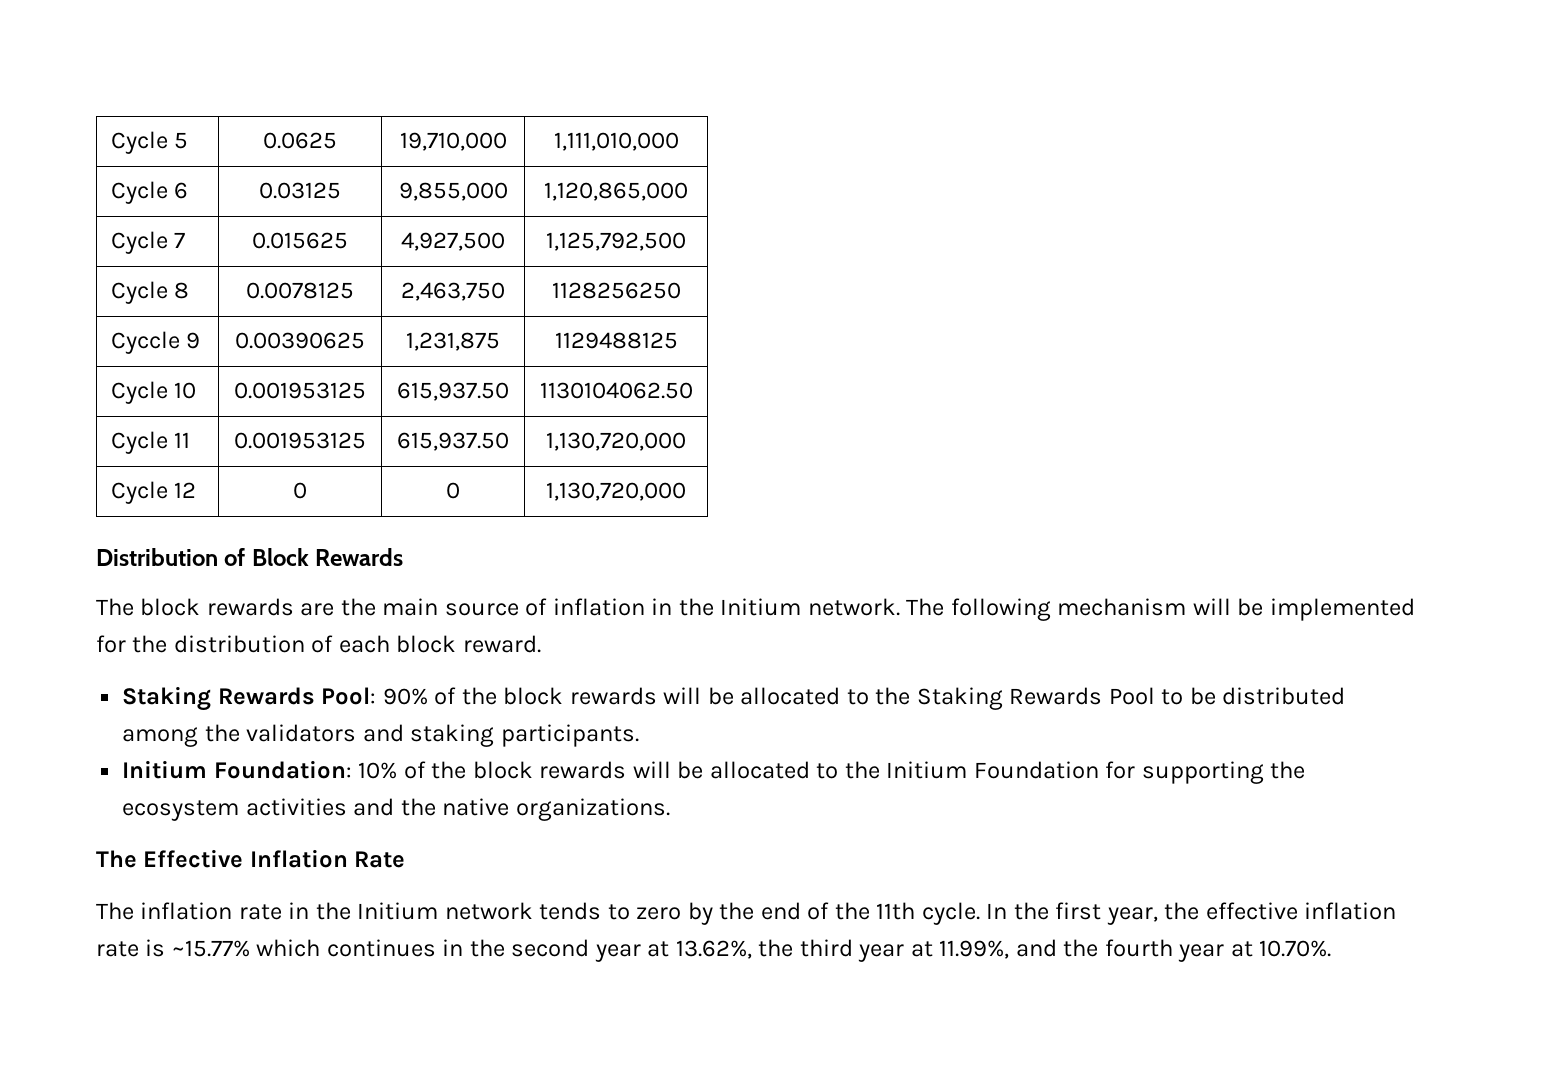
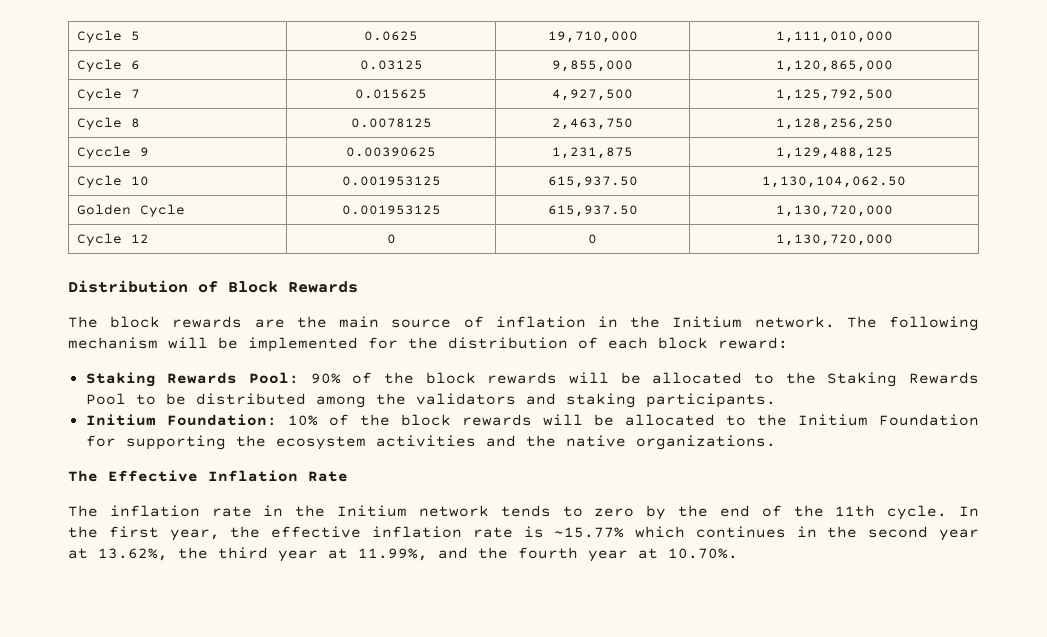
- Cycle 8 | 0.0078125 | 2,463,750 | 1128256250
+ Cycle 8 | 0.0078125 | 2,463,750 | 1,128,256,250
- Cyccle 9 | 0.00390625 | 1,231,875 | 1129488125
+ Cyccle 9 | 0.00390625 | 1,231,875 | 1,129,488,125
- Cycle 10 | 0.001953125 | 615,937.50 | 1130104062.50
- Cycle 11 | 0.001953125 | 615,937.50 | 1,130,720,000
+ Cycle 10 | 0.001953125 | 615,937.50 | 1,130,104,062.50
+ Golden Cycle | 0.001953125 | 615,937.50 | 1,130,720,000
- The following mechanism will be implemented for the distribution of each block reward.
+ The following mechanism will be implemented for the distribution of each block reward:

